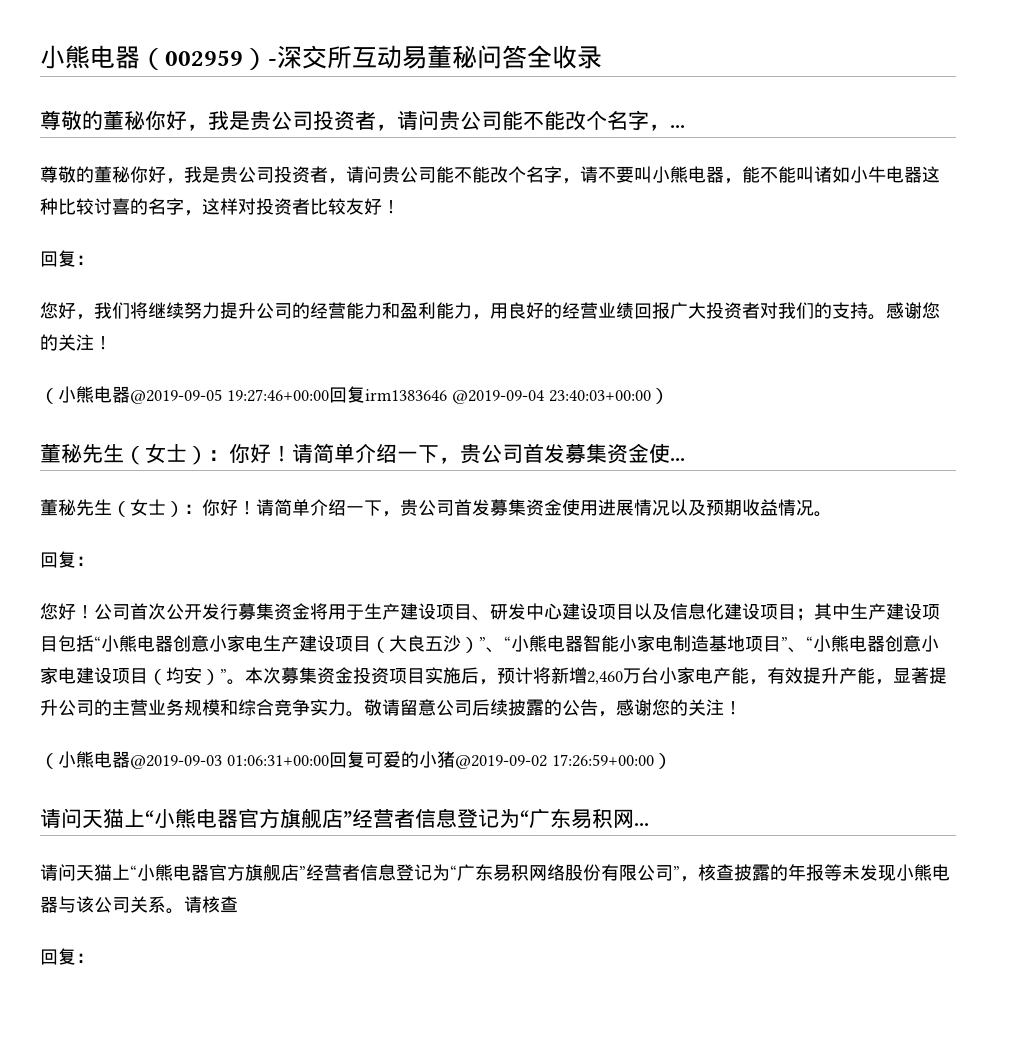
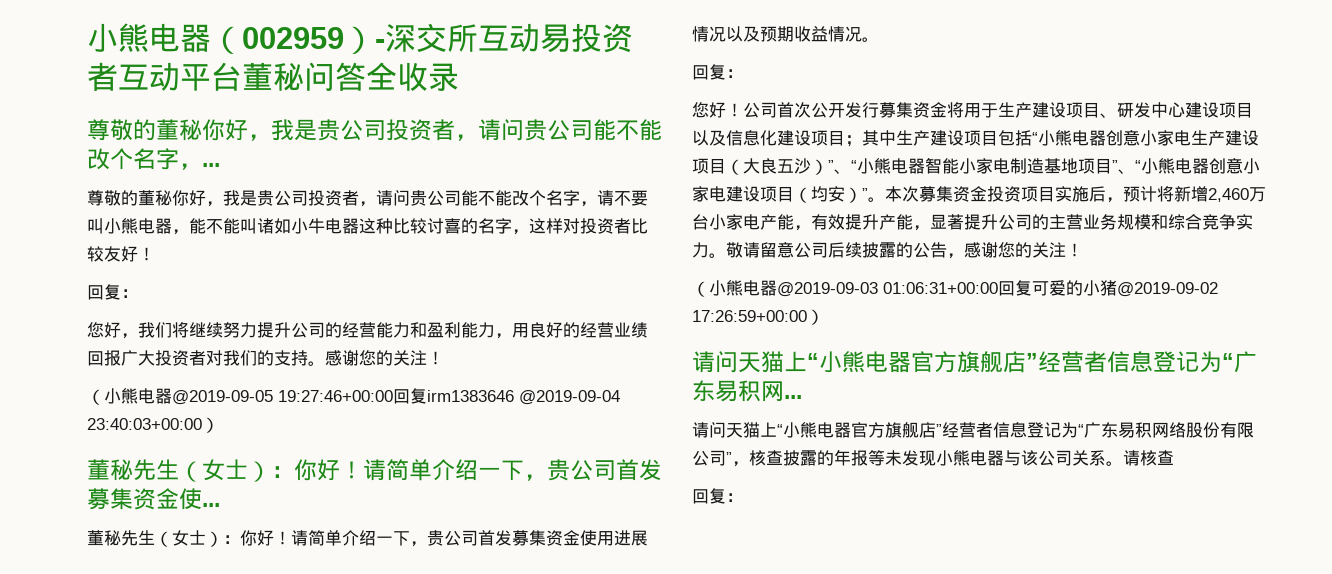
- 小熊电器（002959）-深交所互动易董秘问答全收录
+ 小熊电器（002959）-深交所互动易投资者互动平台董秘问答全收录

